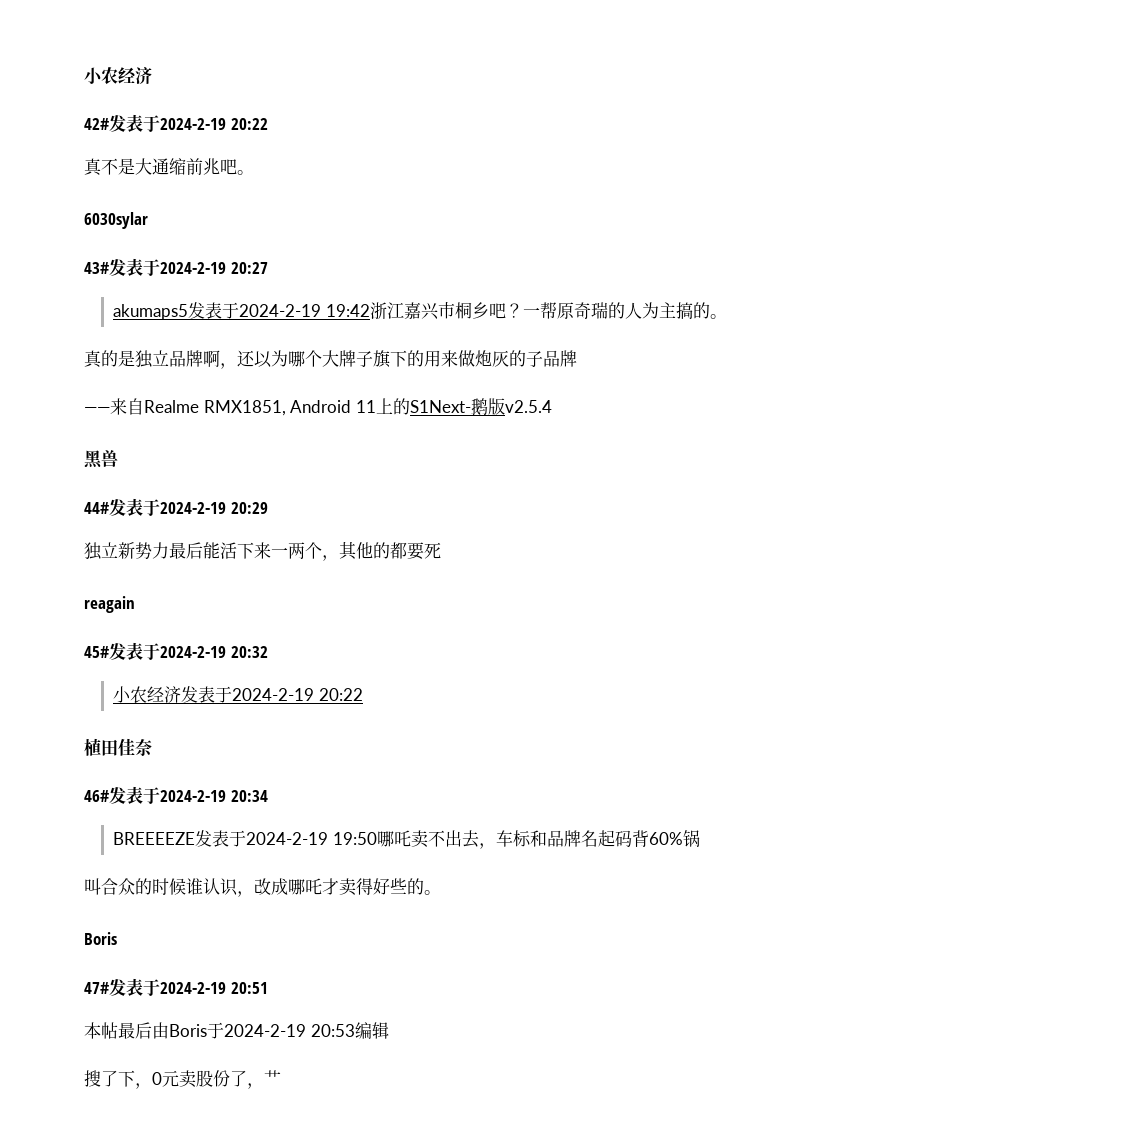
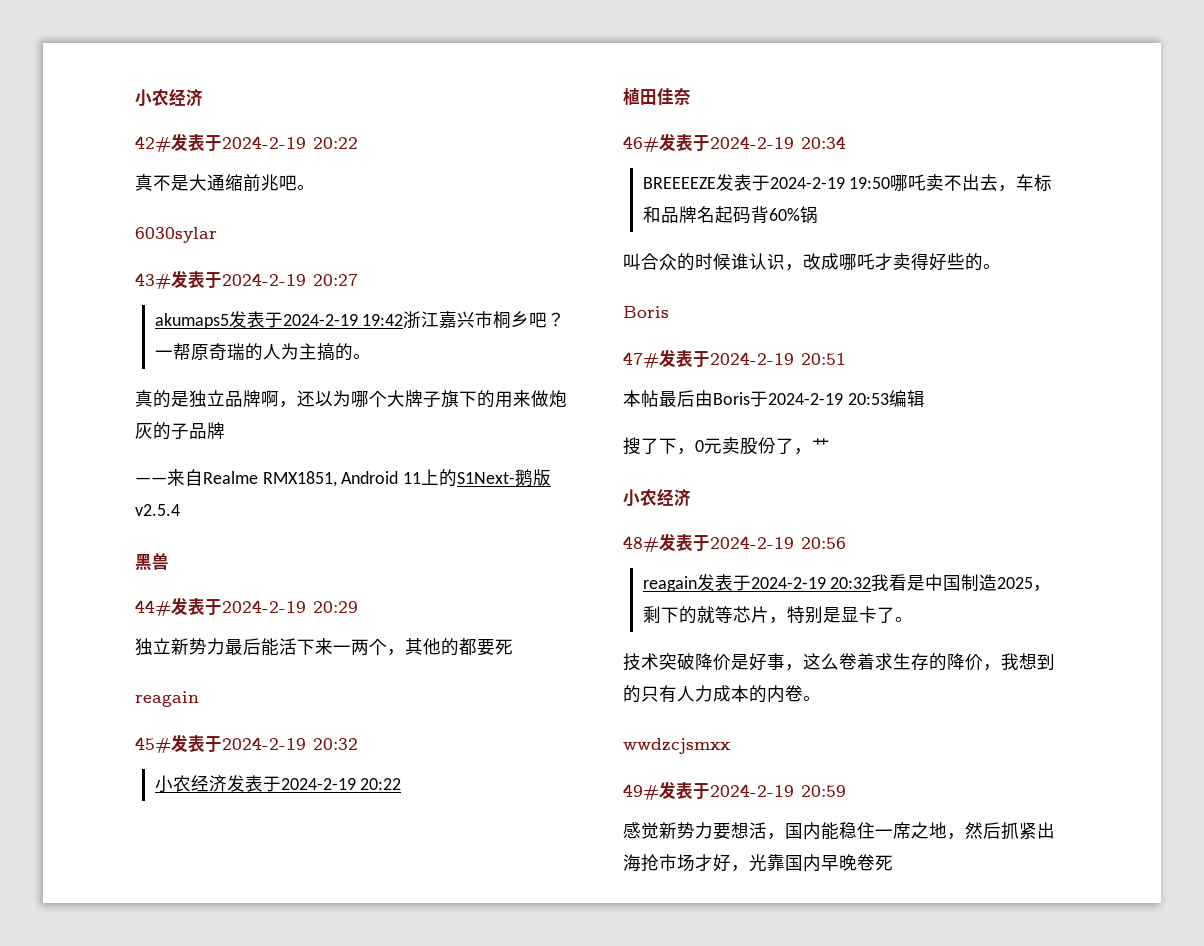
  搜了下，0元卖股份了，艹
+ 小农经济
+ 48#发表于2024-2-19 20:56
+ reagain发表于2024-2-19 20:32我看是中国制造2025，剩下的就等芯片，特别是显卡了。
+ 技术突破降价是好事，这么卷着求生存的降价，我想到的只有人力成本的内卷。
+ wwdzcjsmxx
+ 49#发表于2024-2-19 20:59
+ 感觉新势力要想活，国内能稳住一席之地，然后抓紧出海抢市场才好，光靠国内早晚卷死

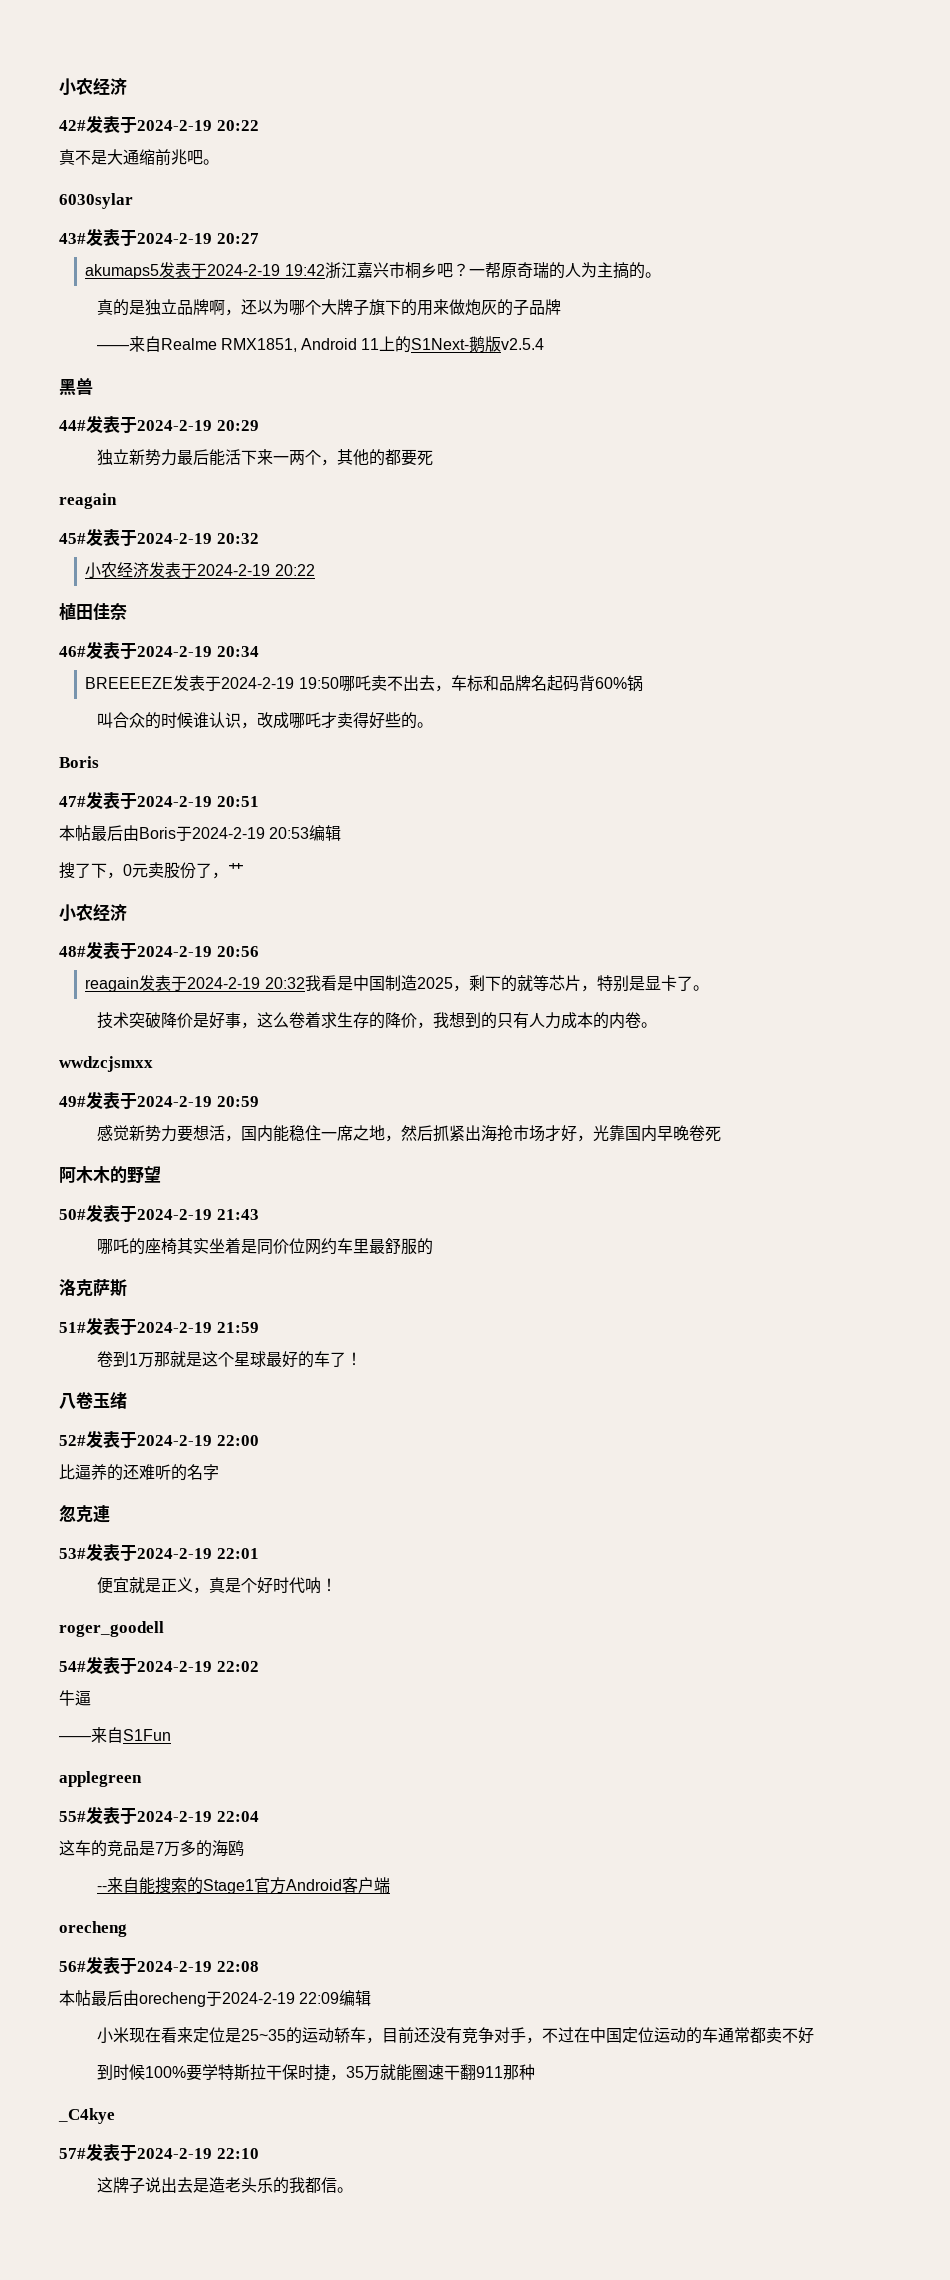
+ 阿木木的野望
+ 50#发表于2024-2-19 21:43
+ 哪吒的座椅其实坐着是同价位网约车里最舒服的
+ 洛克萨斯
+ 51#发表于2024-2-19 21:59
+ 卷到1万那就是这个星球最好的车了！
+ 八卷玉绪
+ 52#发表于2024-2-19 22:00
+ 比逼养的还难听的名字
+ 忽克連
+ 53#发表于2024-2-19 22:01
+ 便宜就是正义，真是个好时代呐！
+ roger_goodell
+ 54#发表于2024-2-19 22:02
+ 牛逼
+ ——来自S1Fun
+ applegreen
+ 55#发表于2024-2-19 22:04
+ 这车的竞品是7万多的海鸥
+ --来自能搜索的Stage1官方Android客户端
+ orecheng
+ 56#发表于2024-2-19 22:08
+ 本帖最后由orecheng于2024-2-19 22:09编辑
+ 小米现在看来定位是25~35的运动轿车，目前还没有竞争对手，不过在中国定位运动的车通常都卖不好
+ 到时候100%要学特斯拉干保时捷，35万就能圈速干翻911那种
+ _C4kye
+ 57#发表于2024-2-19 22:10
+ 这牌子说出去是造老头乐的我都信。

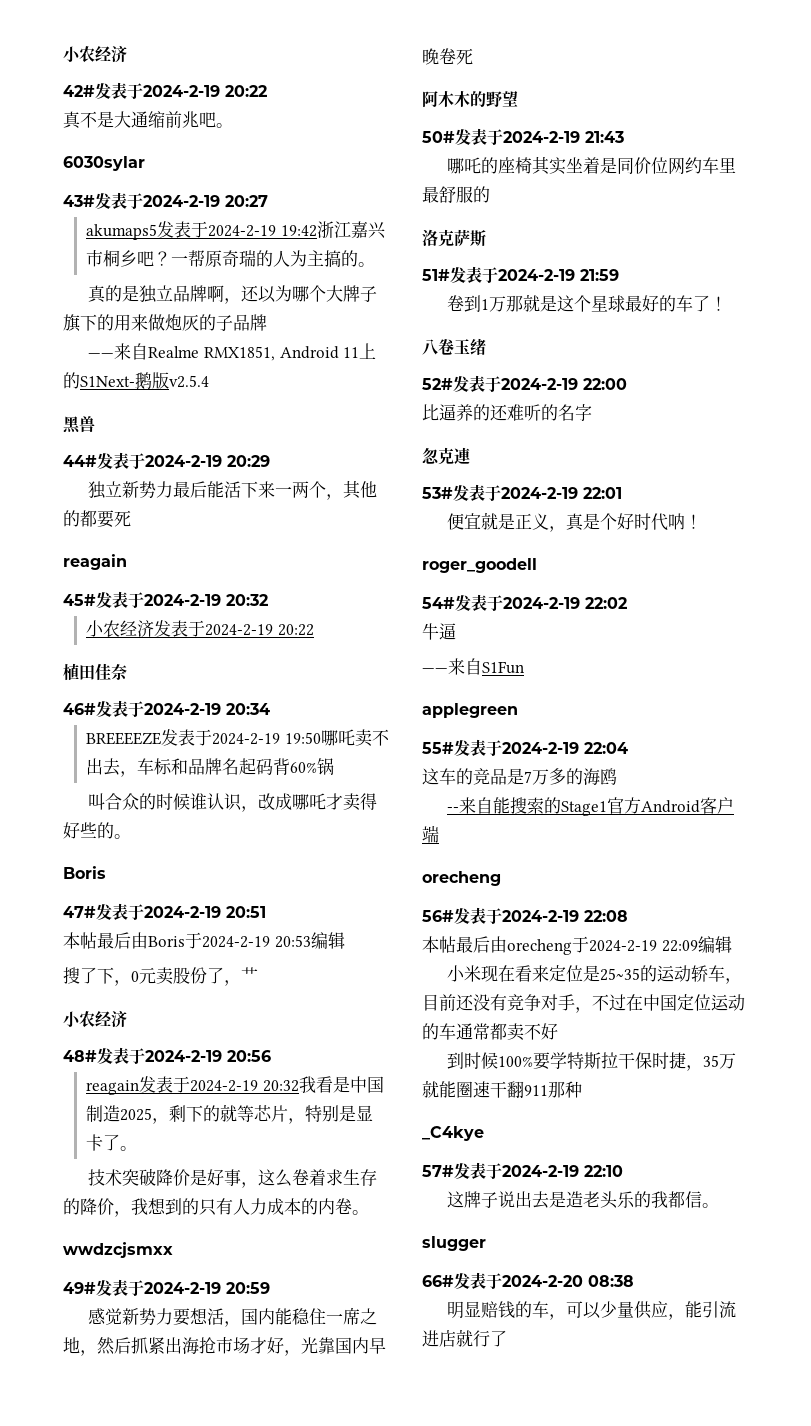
+ slugger
+ 66#发表于2024-2-20 08:38
+ 明显赔钱的车，可以少量供应，能引流进店就行了

